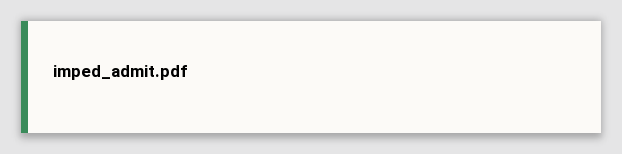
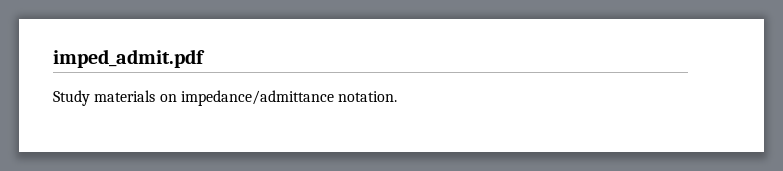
+ Study materials on impedance/admittance notation.

